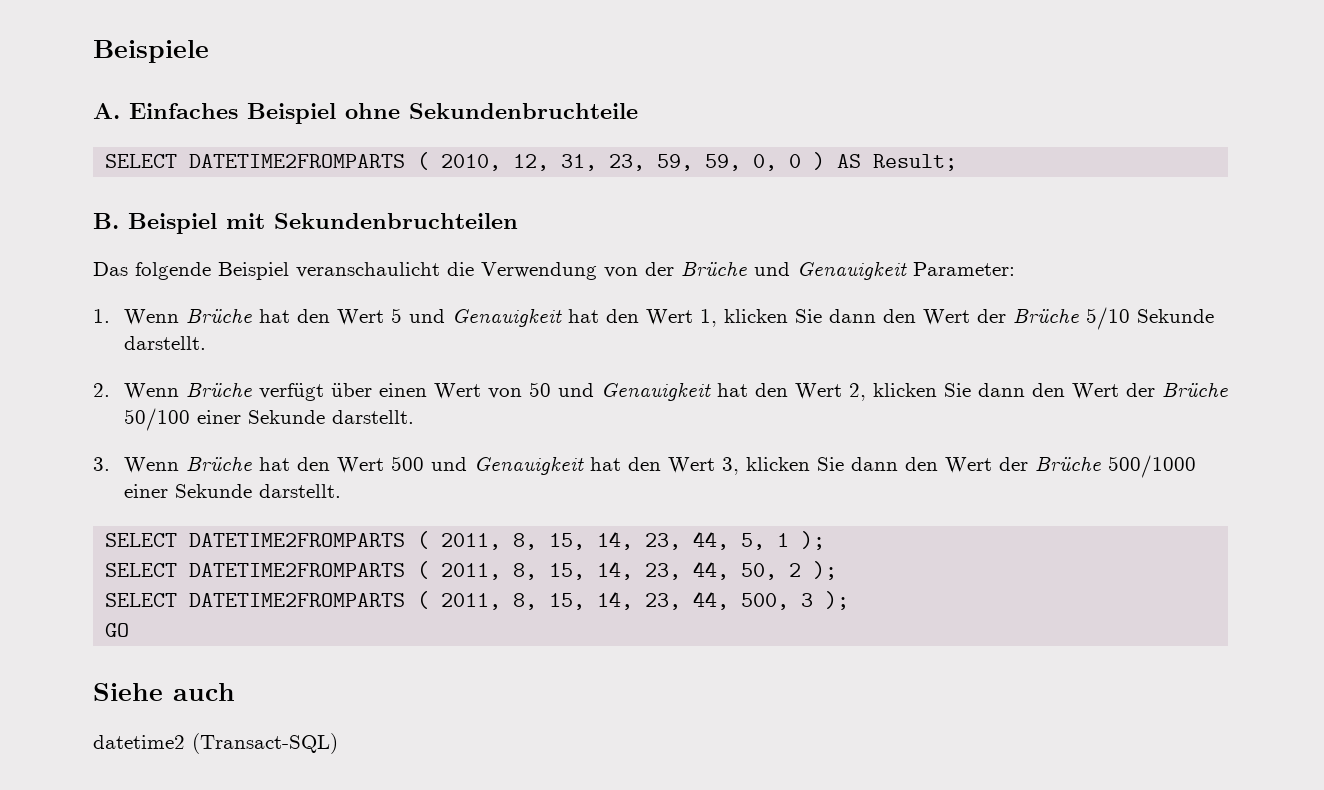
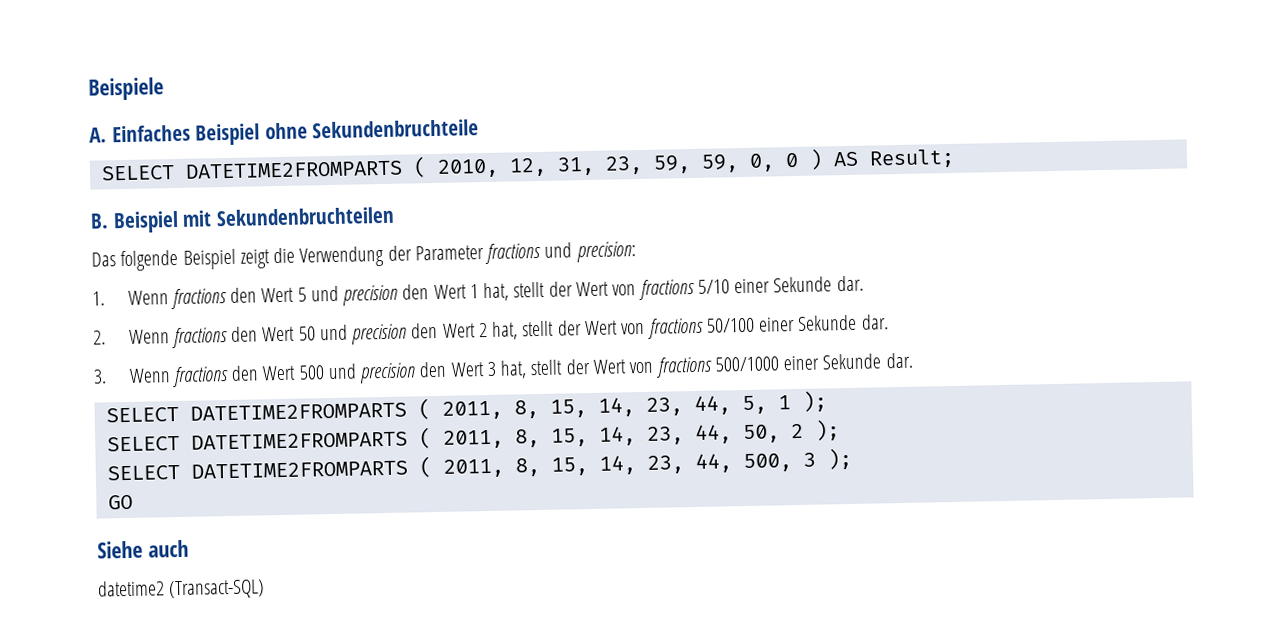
- Das folgende Beispiel veranschaulicht die Verwendung von der Brüche und Genauigkeit Parameter:
+ Das folgende Beispiel zeigt die Verwendung der Parameter fractions und precision:
- 1. Wenn Brüche hat den Wert 5 und Genauigkeit hat den Wert 1, klicken Sie dann den Wert der Brüche 5/10 Sekunde darstellt.
- 2. Wenn Brüche verfügt über einen Wert von 50 und Genauigkeit hat den Wert 2, klicken Sie dann den Wert der Brüche 50/100 einer Sekunde darstellt.
+ 1. Wenn fractions den Wert 5 und precision den Wert 1 hat, stellt der Wert von fractions 5/10 einer Sekunde dar.
+ 2. Wenn fractions den Wert 50 und precision den Wert 2 hat, stellt der Wert von fractions 50/100 einer Sekunde dar.
- 3. Wenn Brüche hat den Wert 500 und Genauigkeit hat den Wert 3, klicken Sie dann den Wert der Brüche 500/1000 einer Sekunde darstellt.
+ 3. Wenn fractions den Wert 500 und precision den Wert 3 hat, stellt der Wert von fractions 500/1000 einer Sekunde dar.

